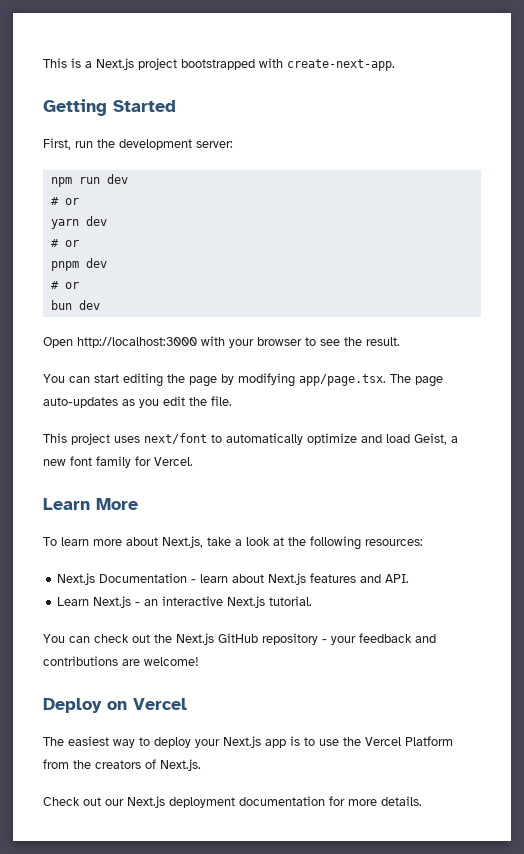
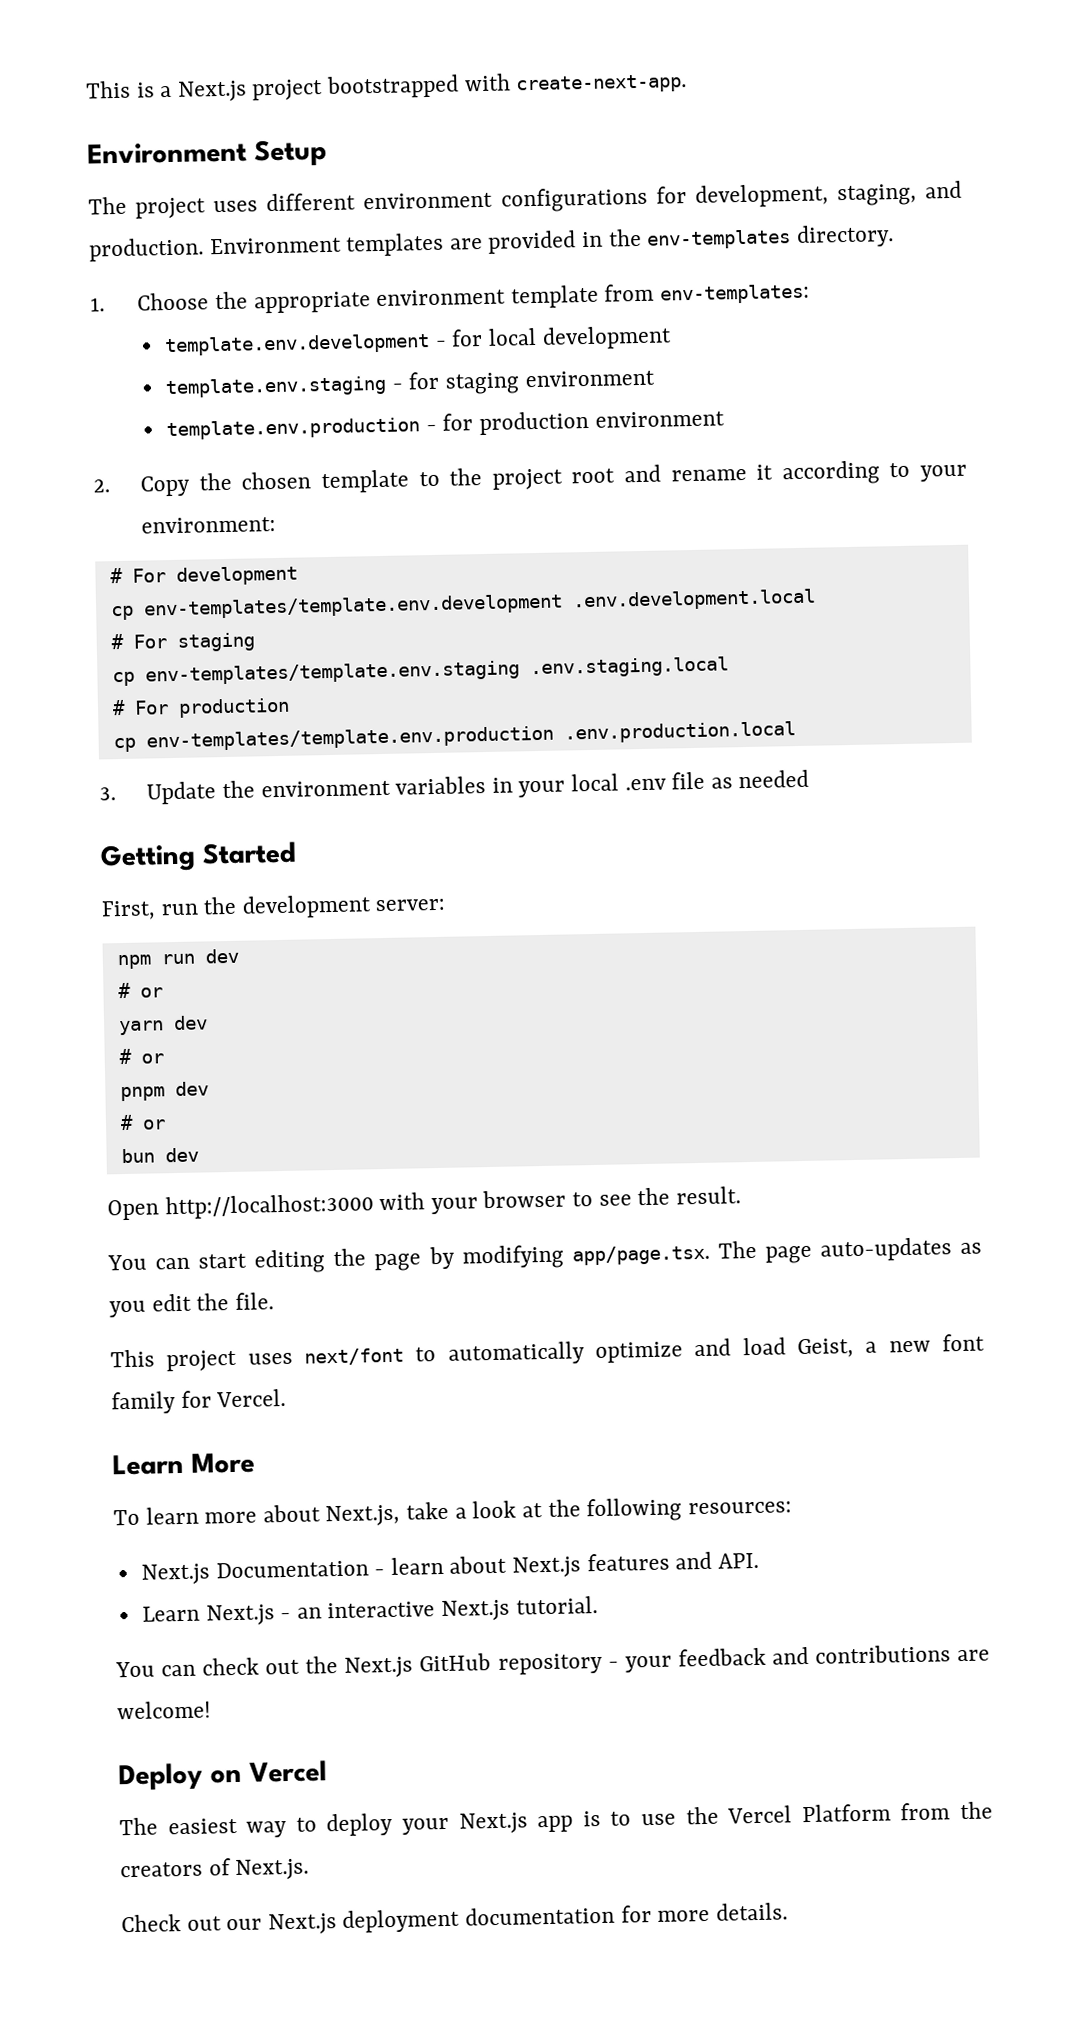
+ Environment Setup
+ The project uses different environment configurations for development, staging, and production. Environment templates are provided in the env-templates directory.
+ 1. Choose the appropriate environment template from env-templates:
+ template.env.development - for local development
+ template.env.staging - for staging environment
+ template.env.production - for production environment
+ 2. Copy the chosen template to the project root and rename it according to your environment:
+ # For development
+ cp env-templates/template.env.development .env.development.local
+ # For staging
+ cp env-templates/template.env.staging .env.staging.local
+ # For production
+ cp env-templates/template.env.production .env.production.local
+ 3. Update the environment variables in your local .env file as needed

